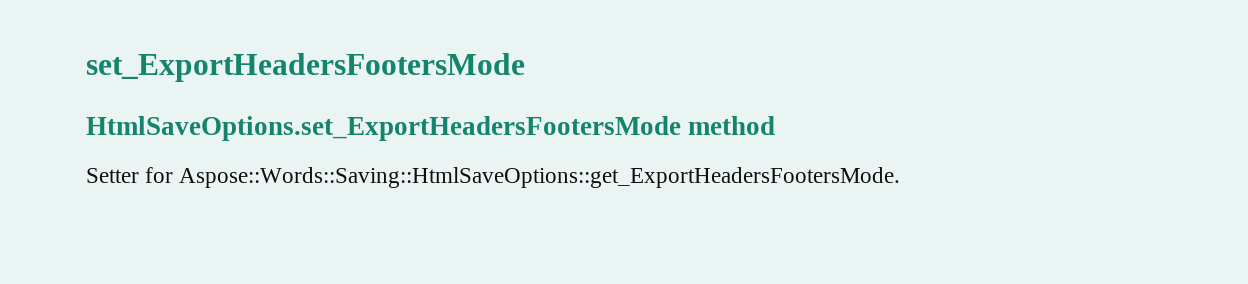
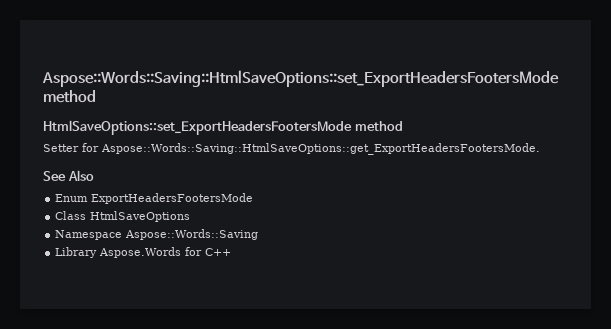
- set_ExportHeadersFootersMode
- HtmlSaveOptions.set_ExportHeadersFootersMode method
+ Aspose::Words::Saving::HtmlSaveOptions::set_ExportHeadersFootersMode method
+ HtmlSaveOptions::set_ExportHeadersFootersMode method
+ See Also
+ Enum ExportHeadersFootersMode
+ Class HtmlSaveOptions
+ Namespace Aspose::Words::Saving
+ Library Aspose.Words for C++

